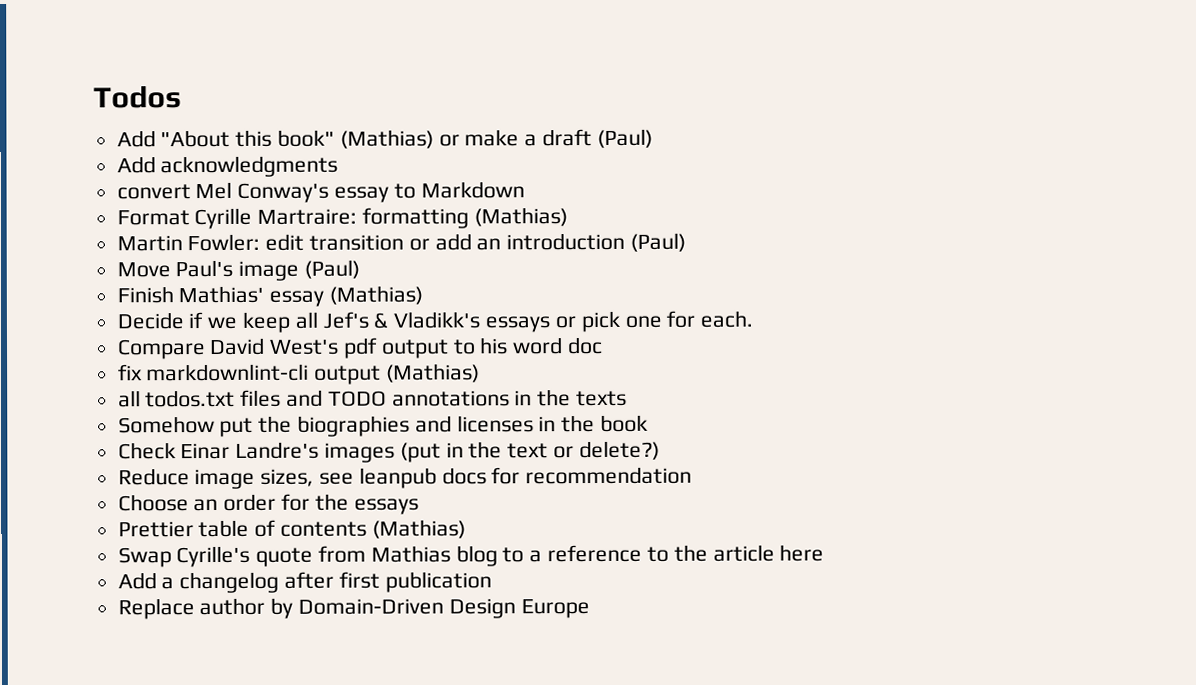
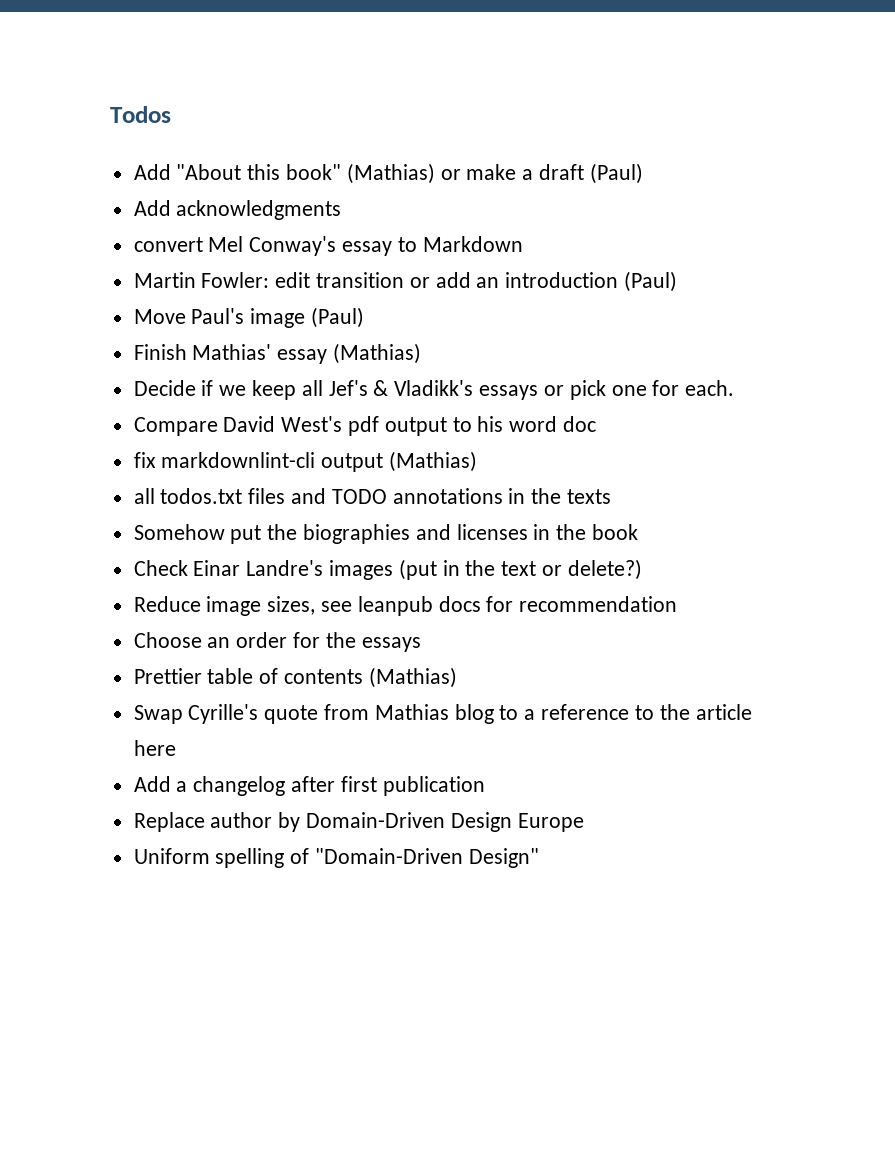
- Format Cyrille Martraire: formatting (Mathias)
+ Uniform spelling of "Domain-Driven Design"

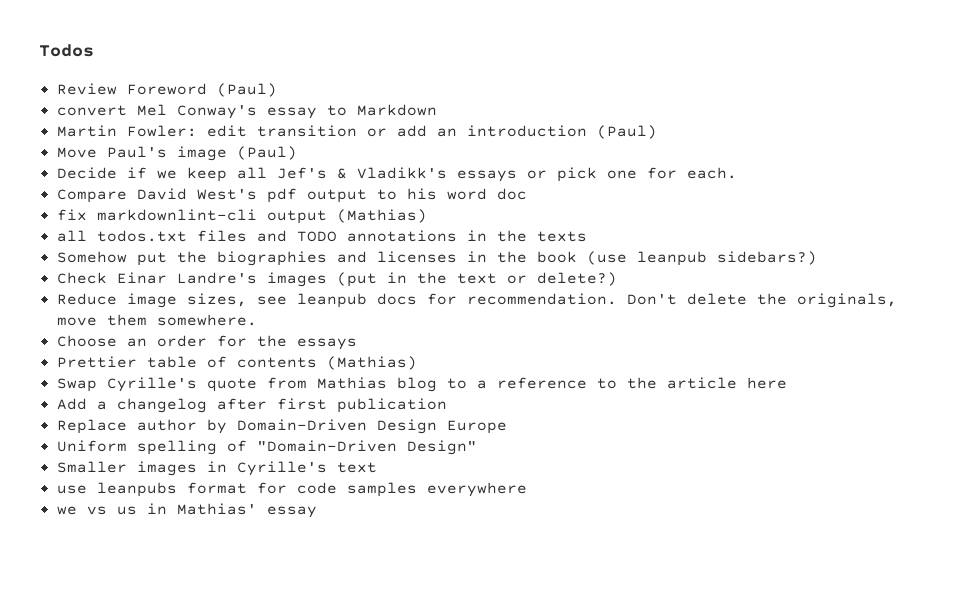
- Add "About this book" (Mathias) or make a draft (Paul)
- Add acknowledgments
+ Review Foreword (Paul)
- Finish Mathias' essay (Mathias)
- Somehow put the biographies and licenses in the book
+ Somehow put the biographies and licenses in the book (use leanpub sidebars?)
- Reduce image sizes, see leanpub docs for recommendation
+ Reduce image sizes, see leanpub docs for recommendation. Don't delete the originals, move them somewhere.
+ Smaller images in Cyrille's text
+ use leanpubs format for code samples everywhere
+ we vs us in Mathias' essay

